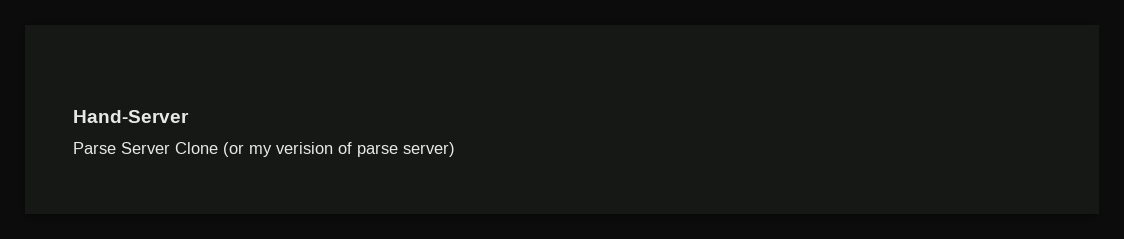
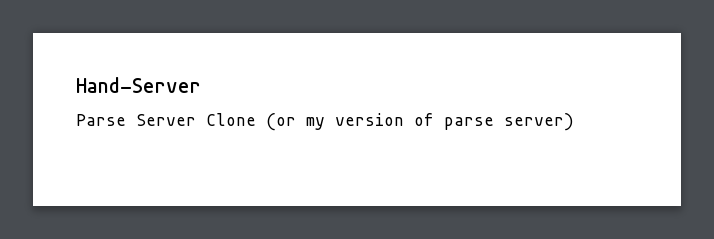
- Parse Server Clone (or my verision of parse server)
+ Parse Server Clone (or my version of parse server)

